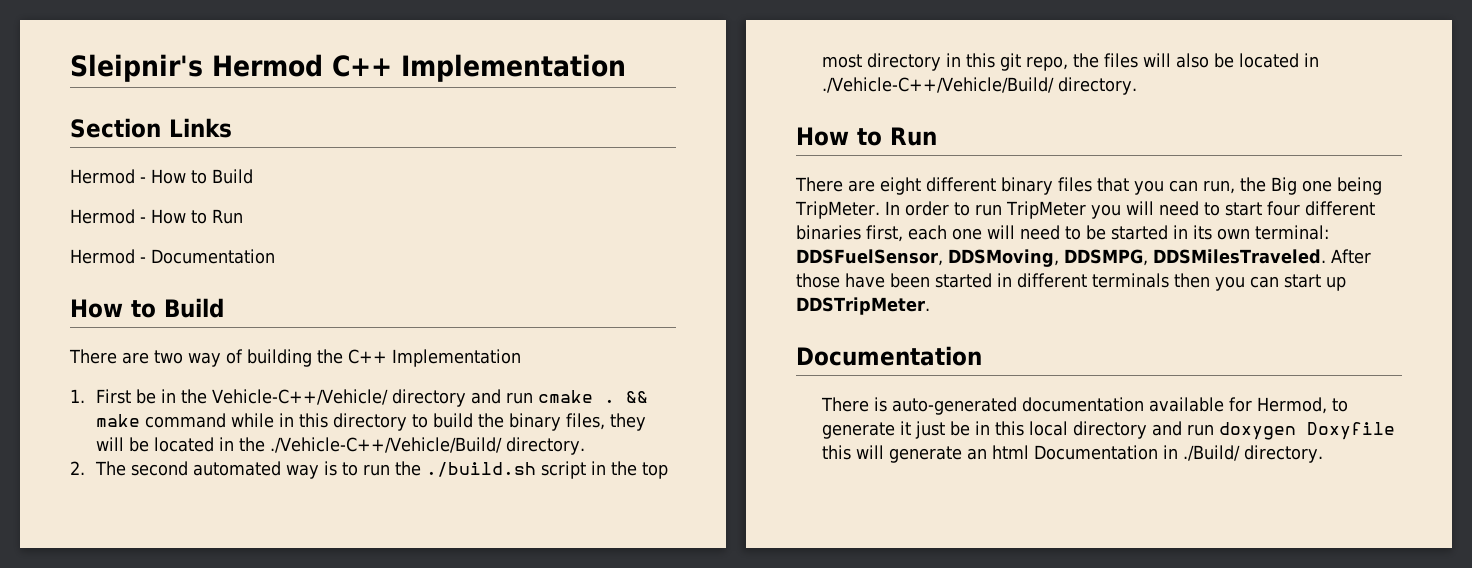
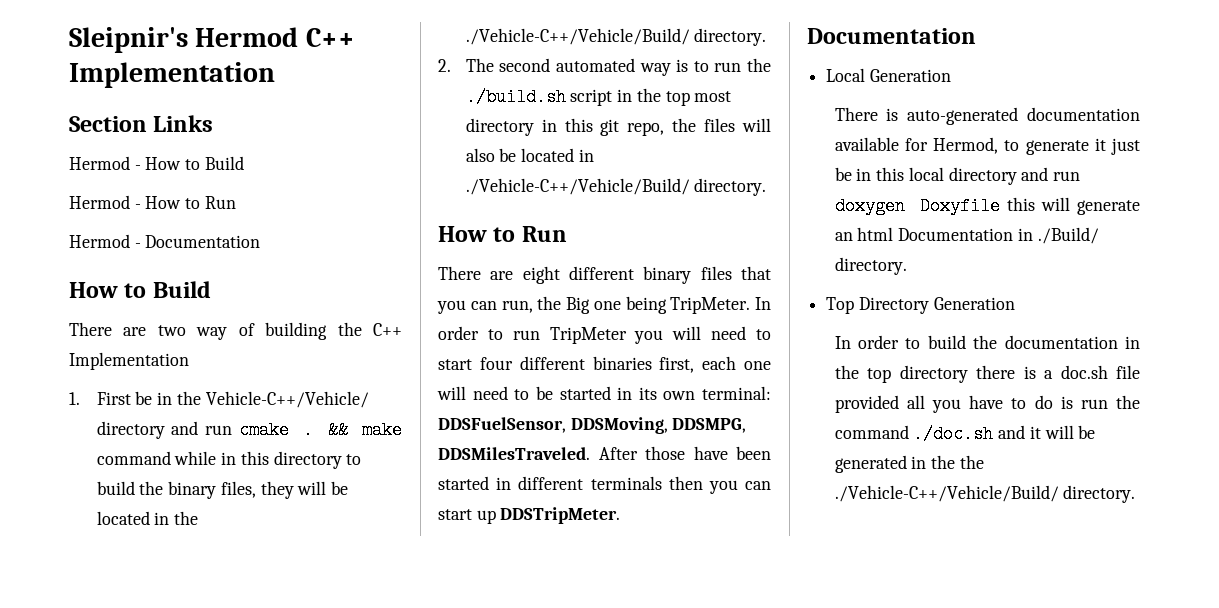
+ Local Generation
+ Top Directory Generation
+ In order to build the documentation in the top directory there is a doc.sh file provided all you have to do is run the command ./doc.sh and it will be generated in the the ./Vehicle-C++/Vehicle/Build/ directory.

